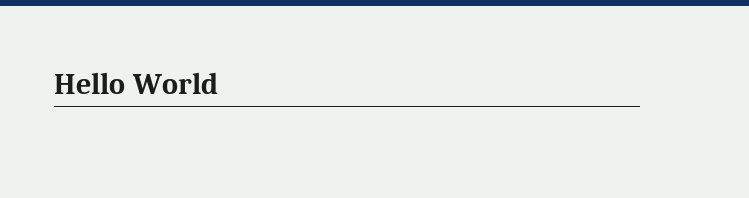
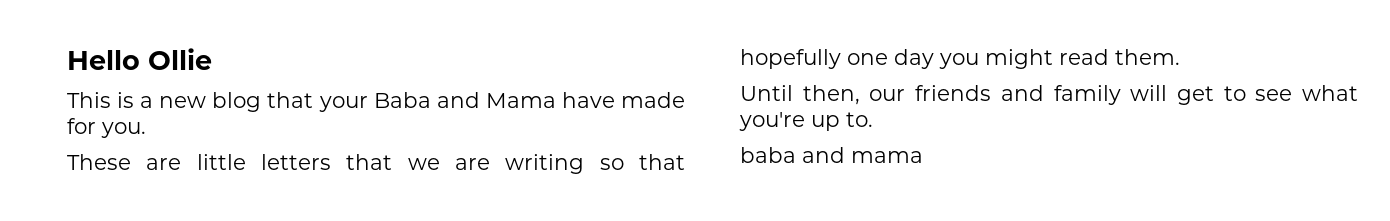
- Hello World
+ Hello Ollie
+ This is a new blog that your Baba and Mama have made for you.
+ These are little letters that we are writing so that hopefully one day you might read them.
+ Until then, our friends and family will get to see what you're up to.
+ baba and mama

